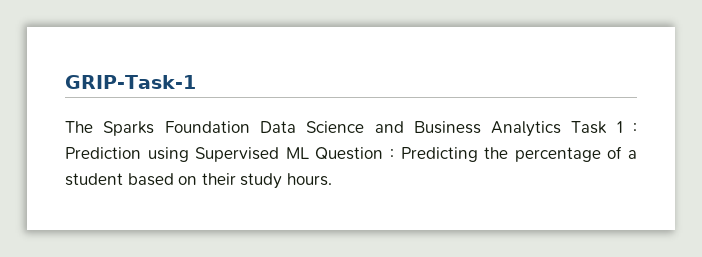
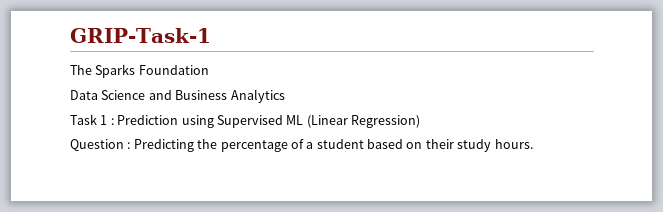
- The Sparks Foundation Data Science and Business Analytics Task 1 : Prediction using Supervised ML Question : Predicting the percentage of a student based on their study hours.
+ The Sparks Foundation
+ Data Science and Business Analytics
+ Task 1 : Prediction using Supervised ML (Linear Regression)
+ Question : Predicting the percentage of a student based on their study hours.

